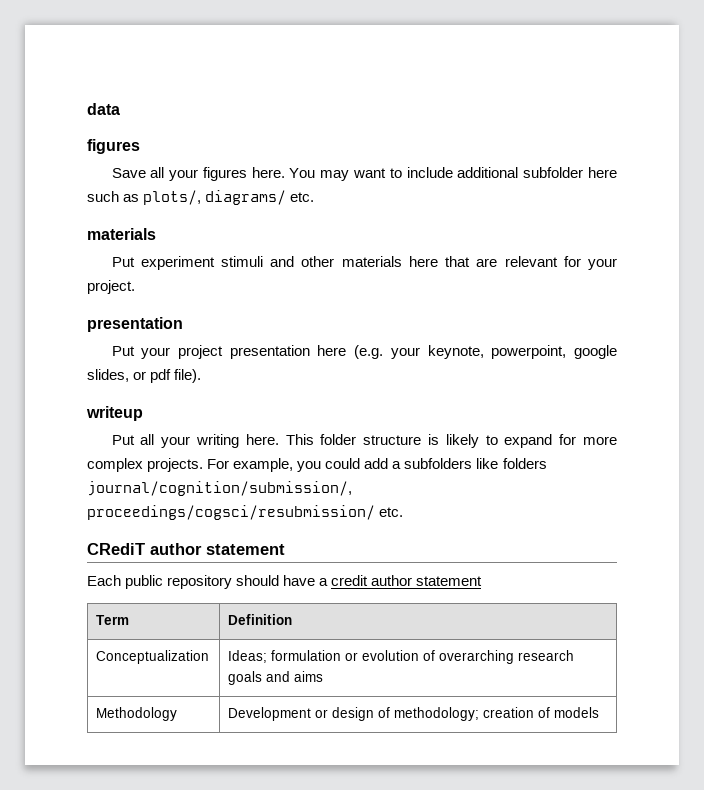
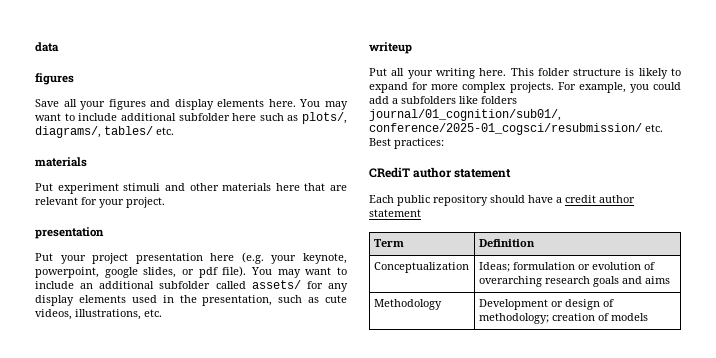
- Save all your figures here.
+ Save all your figures and display elements here.
- You may want to include additional subfolder here such as plots/, diagrams/ etc.
+ You may want to include additional subfolder here such as plots/, diagrams/, tables/ etc.
+ You may want to include an additional subfolder called assets/ for any display elements used in the presentation, such as cute videos, illustrations, etc.
- For example, you could add a subfolders like folders journal/cognition/submission/, proceedings/cogsci/resubmission/ etc.
+ For example, you could add a subfolders like folders journal/01_cognition/sub01/, conference/2025-01_cogsci/resubmission/ etc. Best practices:

